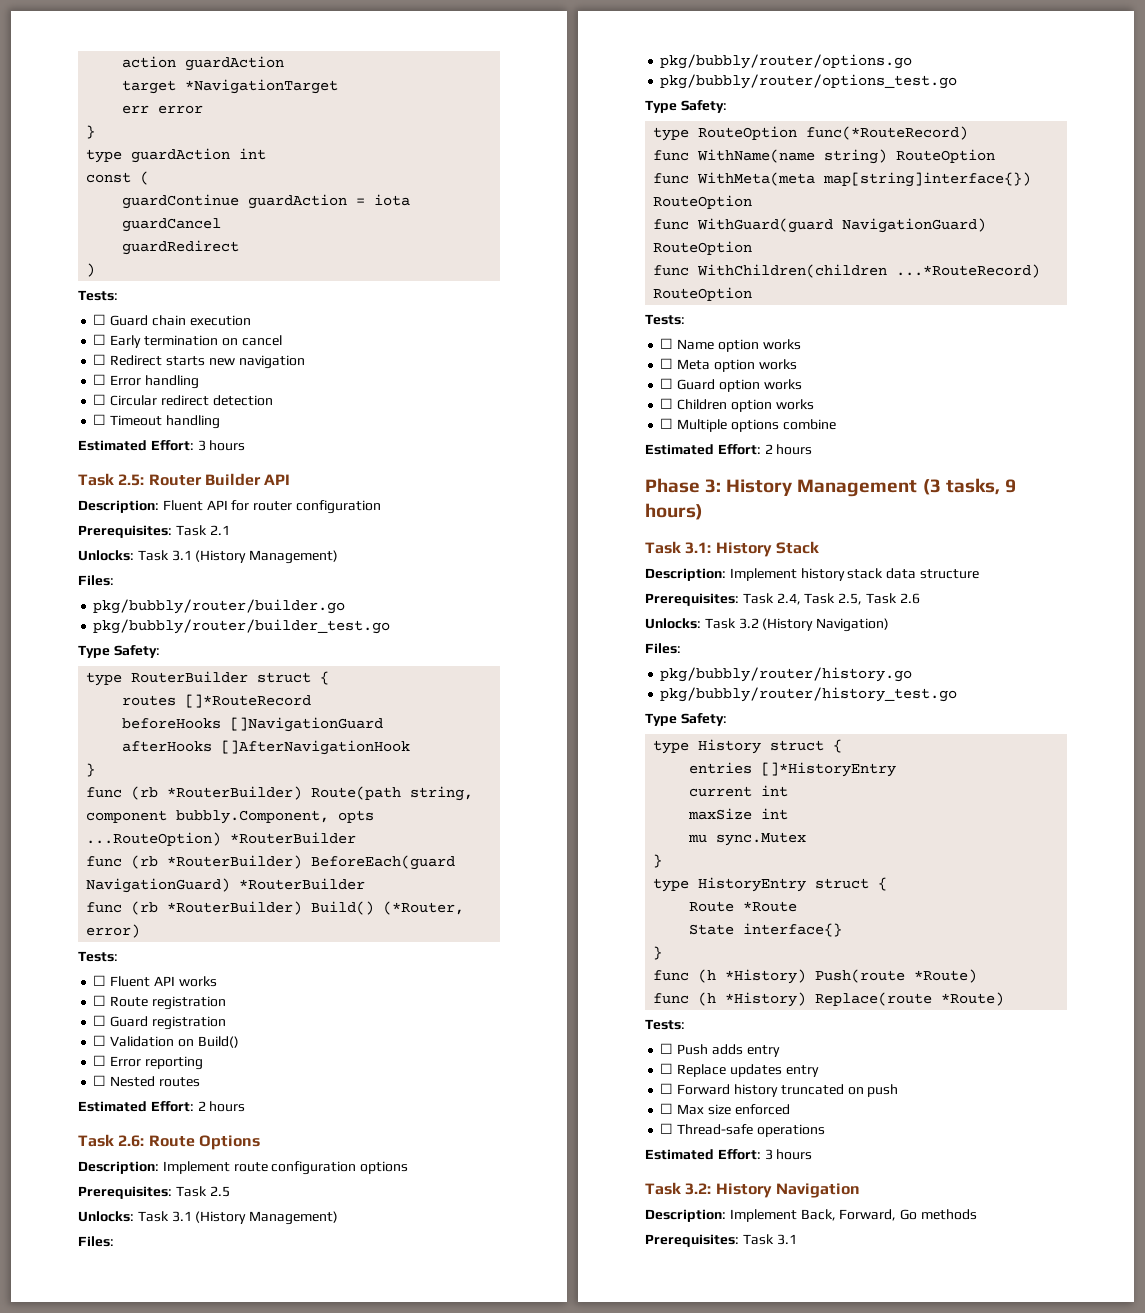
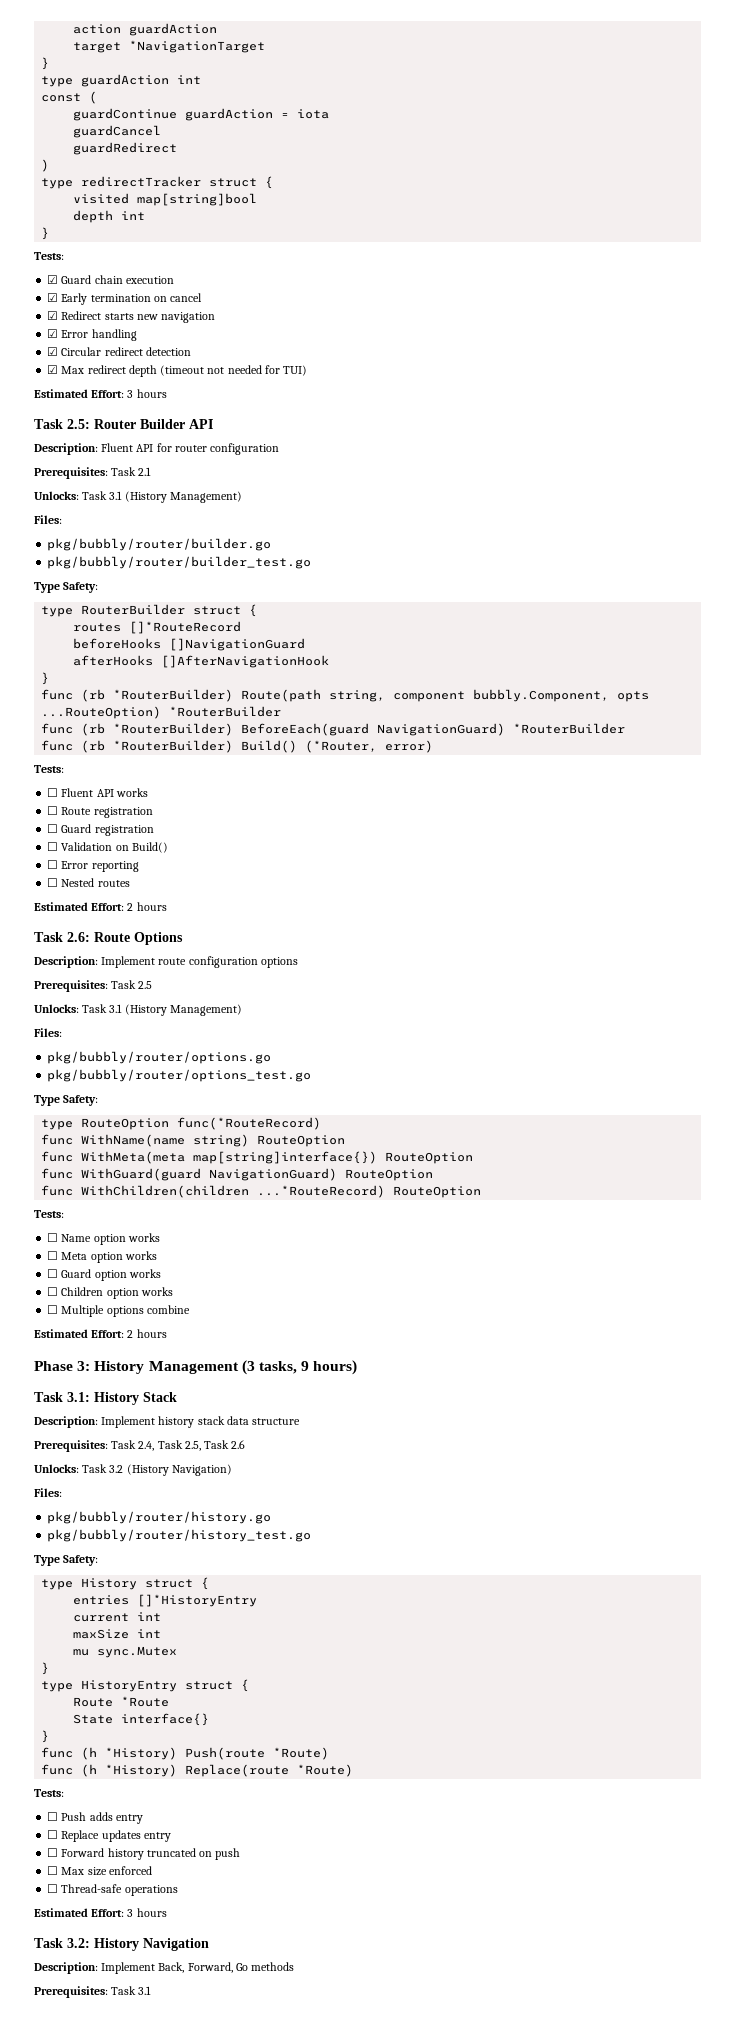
- err error
  )
+ type redirectTracker struct {
+ visited map[string]bool
+ depth int
+ }
  Tests:
- ☐ Guard chain execution
+ ☑ Guard chain execution
- ☐ Early termination on cancel
+ ☑ Early termination on cancel
- ☐ Redirect starts new navigation
+ ☑ Redirect starts new navigation
- ☐ Error handling
+ ☑ Error handling
- ☐ Circular redirect detection
+ ☑ Circular redirect detection
- ☐ Timeout handling
+ ☑ Max redirect depth (timeout not needed for TUI)

